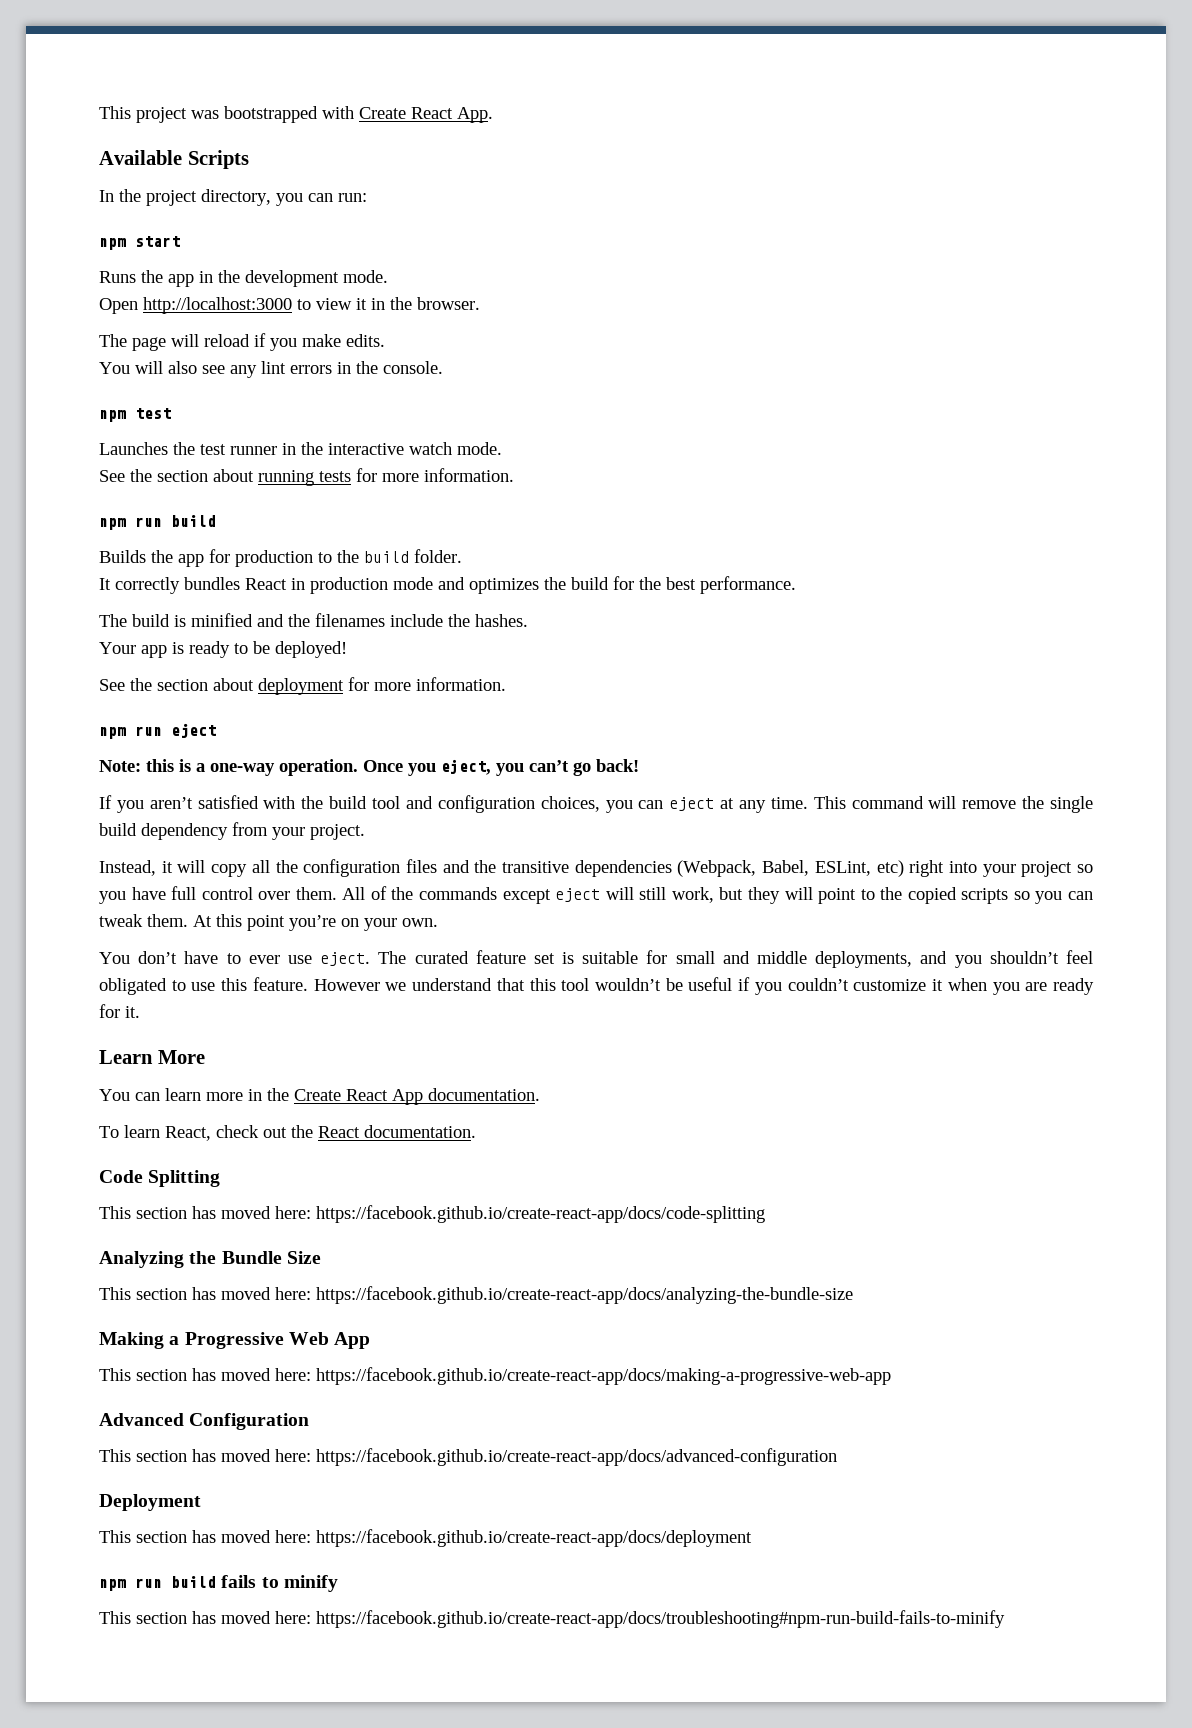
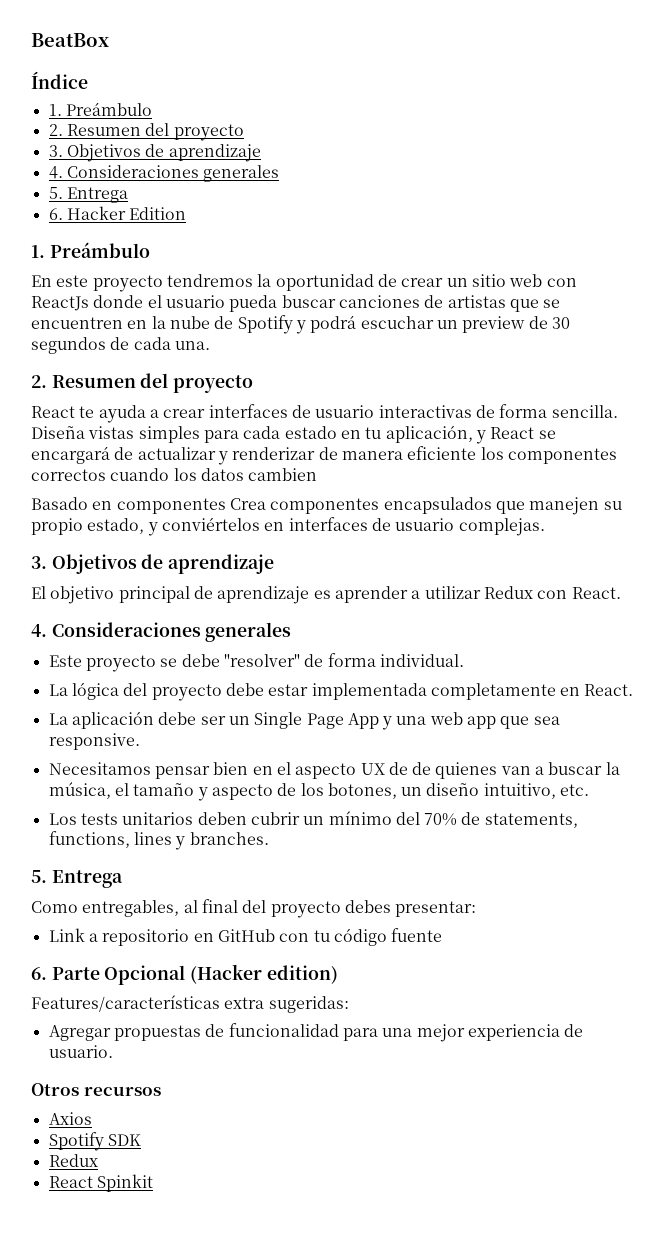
- This project was bootstrapped with Create React App.
- Available Scripts
- In the project directory, you can run:
- npm start
- Runs the app in the development mode.
- Open http://localhost:3000 to view it in the browser.
- The page will reload if you make edits.
- You will also see any lint errors in the console.
- npm test
- Launches the test runner in the interactive watch mode.
- See the section about running tests for more information.
- npm run build
- Builds the app for production to the build folder.
- It correctly bundles React in production mode and optimizes the build for the best performance.
- The build is minified and the filenames include the hashes.
- Your app is ready to be deployed!
- See the section about deployment for more information.
- npm run eject
- Note: this is a one-way operation. Once you eject, you can’t go back!
- If you aren’t satisfied with the build tool and configuration choices, you can eject at any time. This command will remove the single build dependency from your project.
- Instead, it will copy all the configuration files and the transitive dependencies (Webpack, Babel, ESLint, etc) right into your project so you have full control over them. All of the commands except eject will still work, but they will point to the copied scripts so you can tweak them. At this point you’re on your own.
- You don’t have to ever use eject. The curated feature set is suitable for small and middle deployments, and you shouldn’t feel obligated to use this feature. However we understand that this tool wouldn’t be useful if you couldn’t customize it when you are ready for it.
- Learn More
- You can learn more in the Create React App documentation.
- To learn React, check out the React documentation.
- Code Splitting
- This section has moved here: https://facebook.github.io/create-react-app/docs/code-splitting
- Analyzing the Bundle Size
- This section has moved here: https://facebook.github.io/create-react-app/docs/analyzing-the-bundle-size
- Making a Progressive Web App
- This section has moved here: https://facebook.github.io/create-react-app/docs/making-a-progressive-web-app
- Advanced Configuration
- This section has moved here: https://facebook.github.io/create-react-app/docs/advanced-configuration
- Deployment
- This section has moved here: https://facebook.github.io/create-react-app/docs/deployment
- npm run build fails to minify
- This section has moved here: https://facebook.github.io/create-react-app/docs/troubleshooting#npm-run-build-fails-to-minify
+ BeatBox
+ Índice
+ 1. Preámbulo
+ 2. Resumen del proyecto
+ 3. Objetivos de aprendizaje
+ 4. Consideraciones generales
+ 5. Entrega
+ 6. Hacker Edition
+ 1. Preámbulo
+ En este proyecto tendremos la oportunidad de crear un sitio web con ReactJs donde el usuario pueda buscar canciones de artistas que se encuentren en la nube de Spotify y podrá escuchar un preview de 30 segundos de cada una.
+ 2. Resumen del proyecto
+ React te ayuda a crear interfaces de usuario interactivas de forma sencilla. Diseña vistas simples para cada estado en tu aplicación, y React se encargará de actualizar y renderizar de manera eficiente los componentes correctos cuando los datos cambien
+ Basado en componentes Crea componentes encapsulados que manejen su propio estado, y conviértelos en interfaces de usuario complejas.
+ 3. Objetivos de aprendizaje
+ El objetivo principal de aprendizaje es aprender a utilizar Redux con React.
+ 4. Consideraciones generales
+ Este proyecto se debe "resolver" de forma individual.
+ La lógica del proyecto debe estar implementada completamente en React.
+ La aplicación debe ser un Single Page App y una web app que sea responsive.
+ Necesitamos pensar bien en el aspecto UX de de quienes van a buscar la música, el tamaño y aspecto de los botones, un diseño intuitivo, etc.
+ Los tests unitarios deben cubrir un mínimo del 70% de statements, functions, lines y branches.
+ 5. Entrega
+ Como entregables, al final del proyecto debes presentar:
+ Link a repositorio en GitHub con tu código fuente
+ 6. Parte Opcional (Hacker edition)
+ Features/características extra sugeridas:
+ Agregar propuestas de funcionalidad para una mejor experiencia de usuario.
+ Otros recursos
+ Axios
+ Spotify SDK
+ Redux
+ React Spinkit

